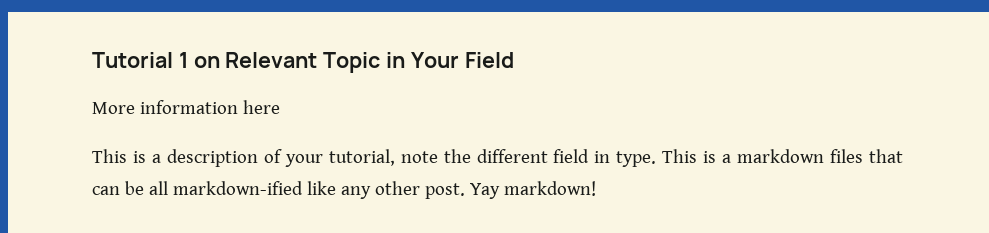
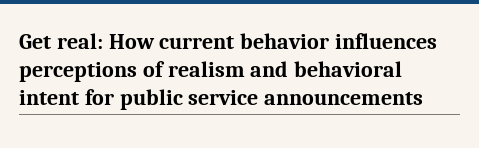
- Tutorial 1 on Relevant Topic in Your Field
- More information here
- This is a description of your tutorial, note the different field in type. This is a markdown files that can be all markdown-ified like any other post. Yay markdown!
+ Get real: How current behavior influences perceptions of realism and behavioral intent for public service announcements

